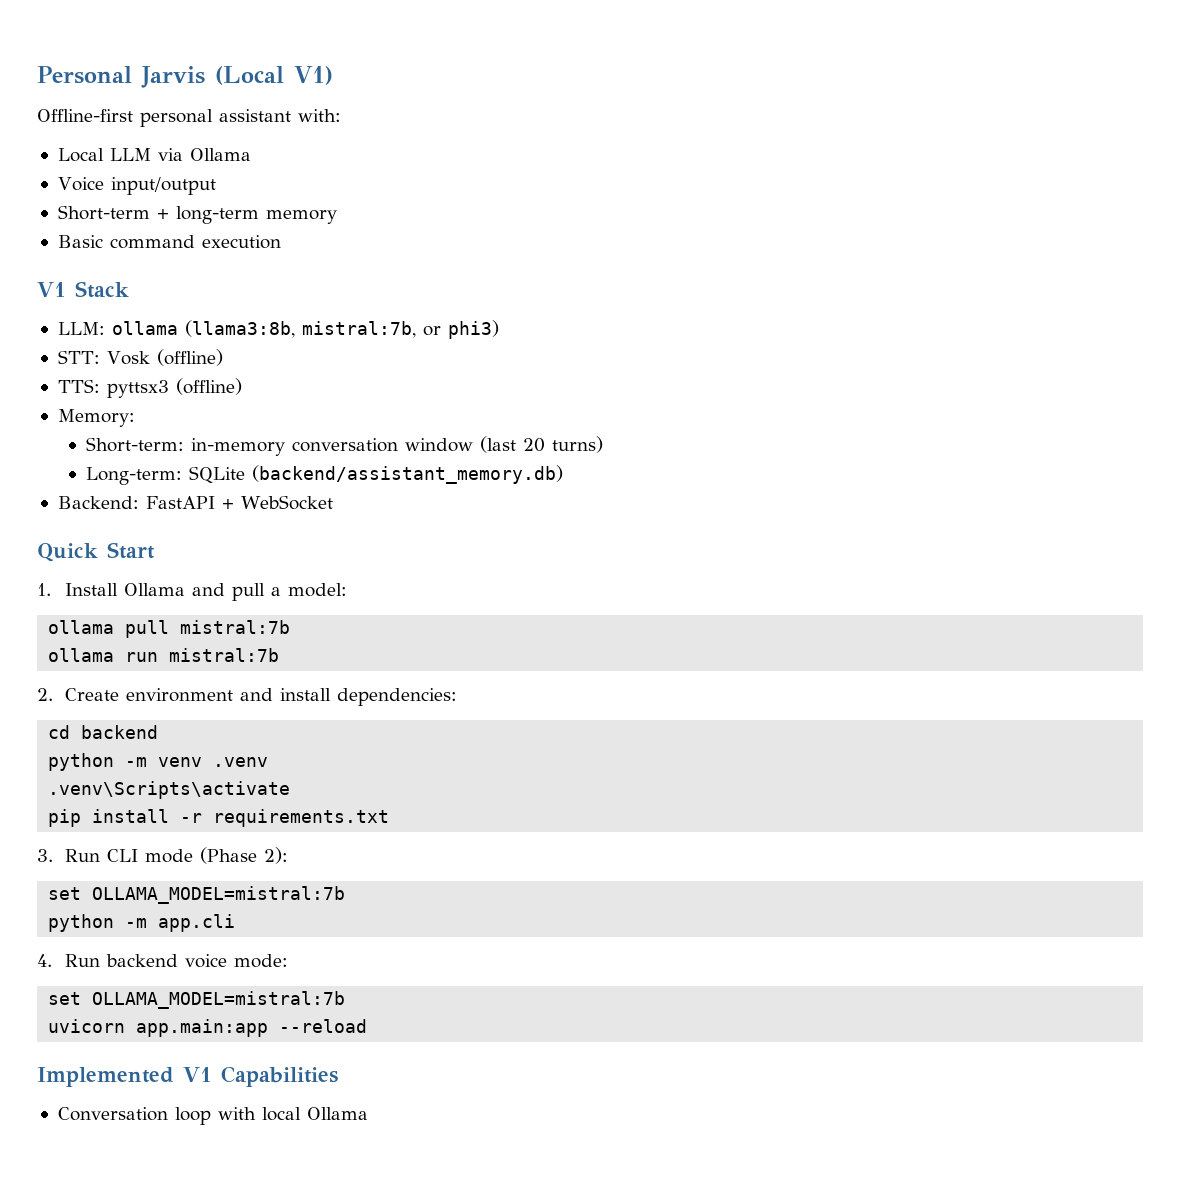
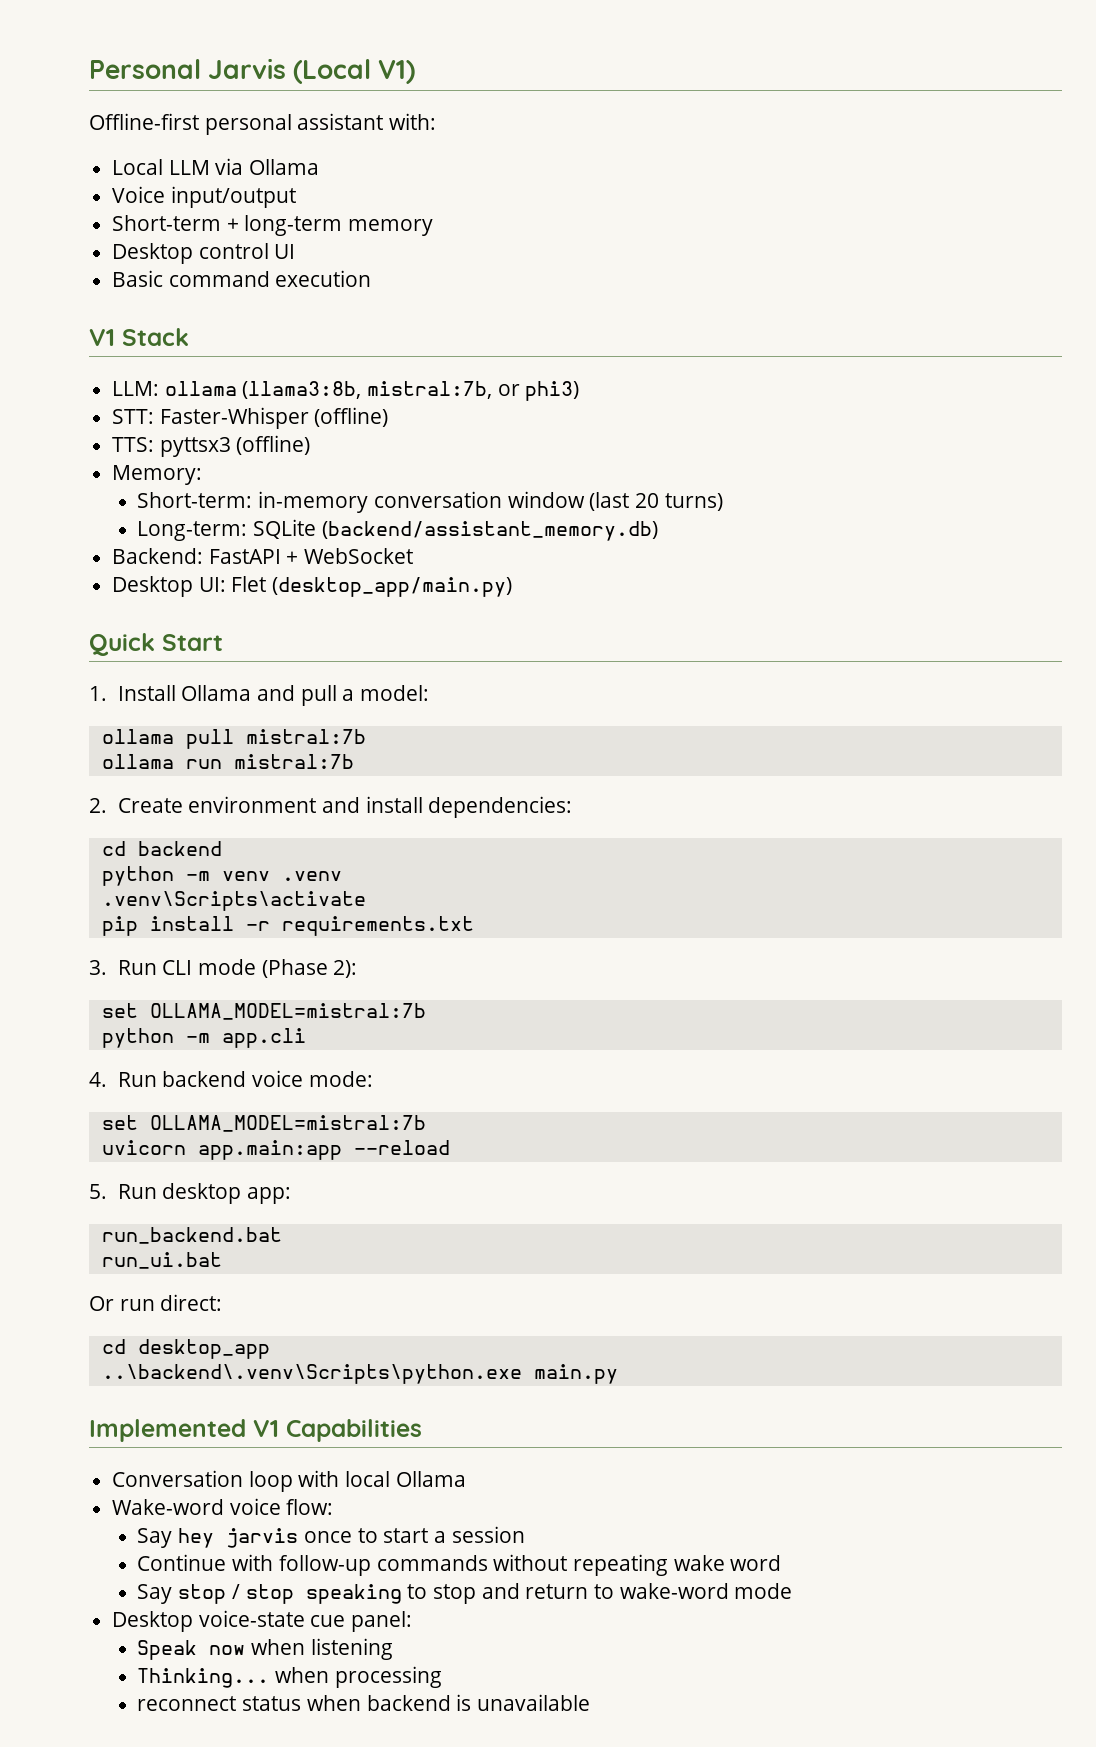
+ Desktop control UI
- STT: Vosk (offline)
+ STT: Faster-Whisper (offline)
+ Desktop UI: Flet (desktop_app/main.py)
+ 5. Run desktop app:
+ run_backend.bat
+ run_ui.bat
+ Or run direct:
+ cd desktop_app
+ ..\backend\.venv\Scripts\python.exe main.py
+ Wake-word voice flow:
+ Say hey jarvis once to start a session
+ Continue with follow-up commands without repeating wake word
+ Say stop / stop speaking to stop and return to wake-word mode
+ Desktop voice-state cue panel:
+ Speak now when listening
+ Thinking... when processing
+ reconnect status when backend is unavailable

